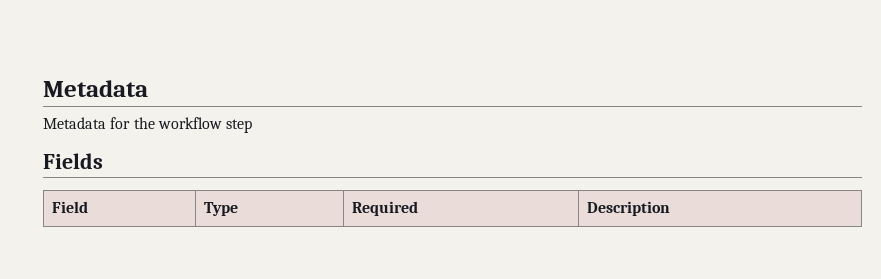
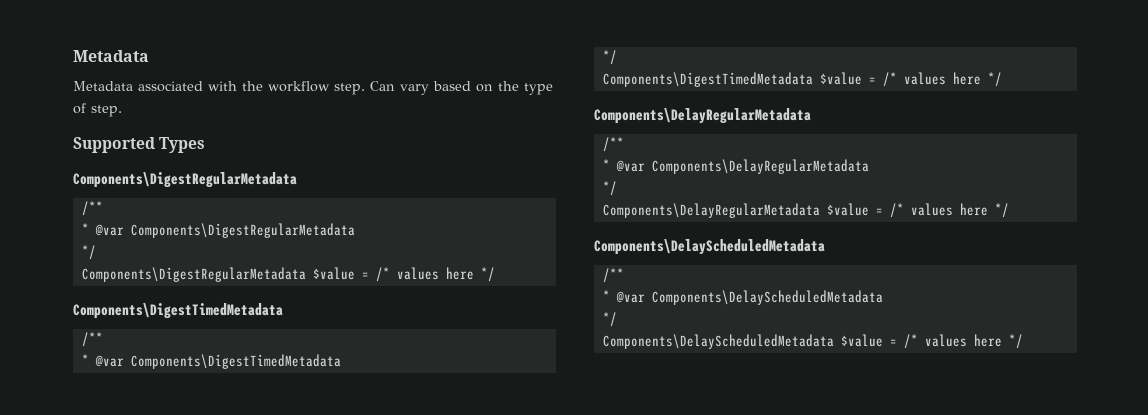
- Metadata for the workflow step
- Fields
- Field | Type | Required | Description
+ Metadata associated with the workflow step. Can vary based on the type of step.
+ Supported Types
+ Components\DigestRegularMetadata
+ /**
+ * @var Components\DigestRegularMetadata
+ */
+ Components\DigestRegularMetadata $value = /* values here */
+ Components\DigestTimedMetadata
+ /**
+ * @var Components\DigestTimedMetadata
+ */
+ Components\DigestTimedMetadata $value = /* values here */
+ Components\DelayRegularMetadata
+ /**
+ * @var Components\DelayRegularMetadata
+ */
+ Components\DelayRegularMetadata $value = /* values here */
+ Components\DelayScheduledMetadata
+ /**
+ * @var Components\DelayScheduledMetadata
+ */
+ Components\DelayScheduledMetadata $value = /* values here */

